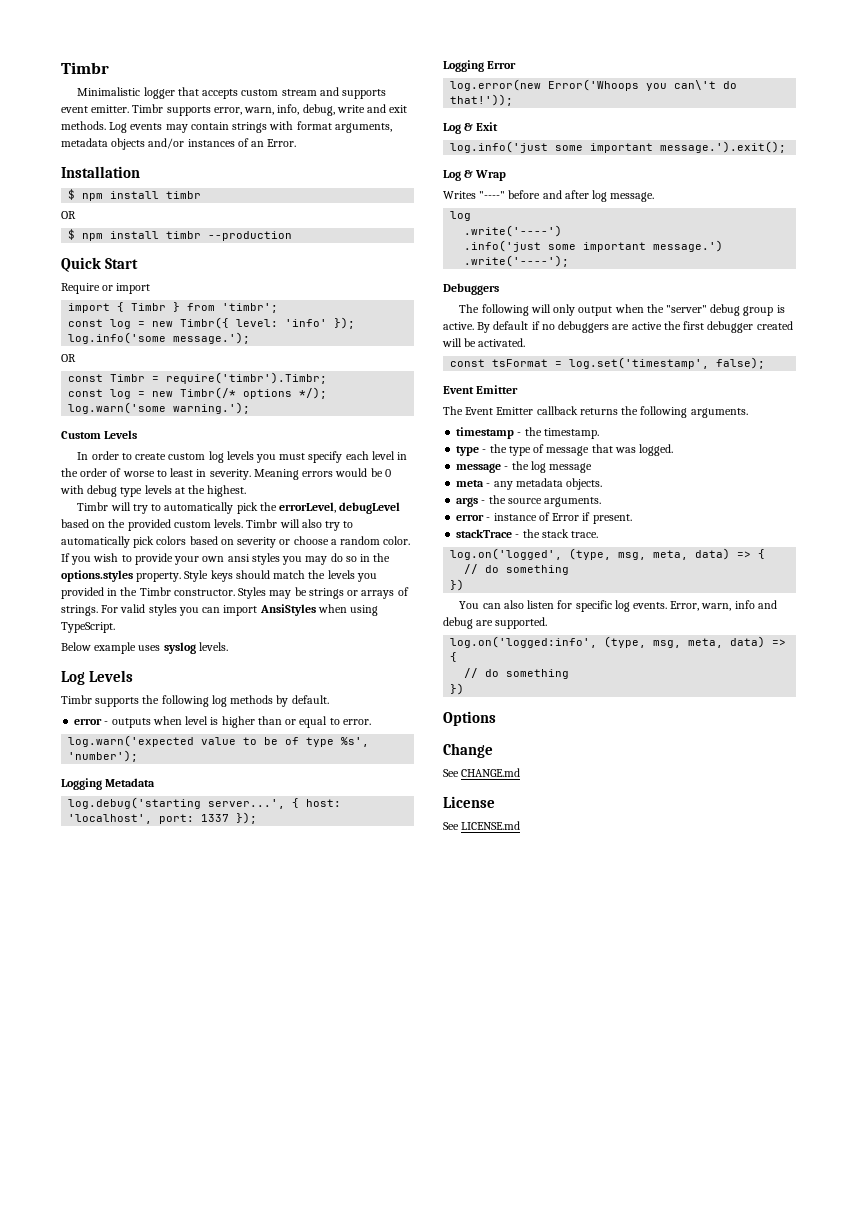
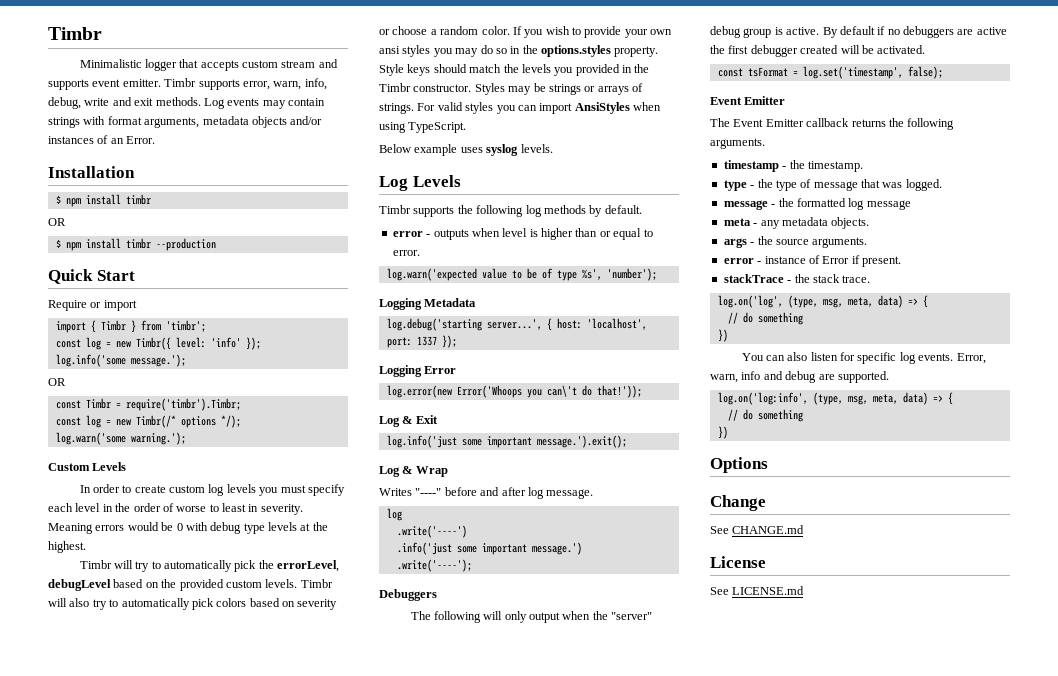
- message - the log message
+ message - the formatted log message
- log.on('logged', (type, msg, meta, data) => {
+ log.on('log', (type, msg, meta, data) => {
- log.on('logged:info', (type, msg, meta, data) => {
+ log.on('log:info', (type, msg, meta, data) => {

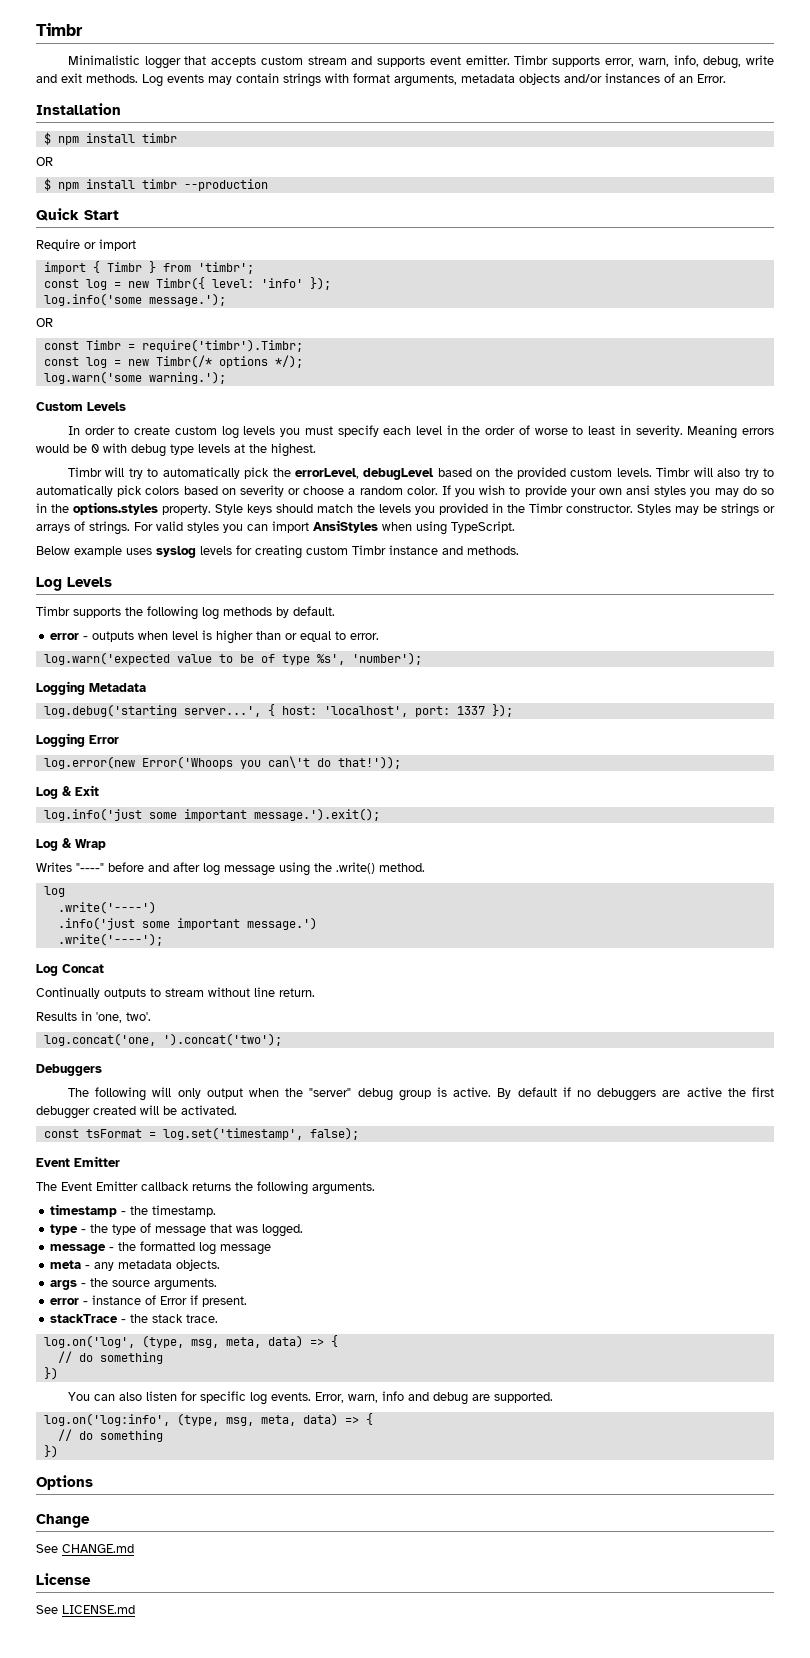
- Below example uses syslog levels.
+ Below example uses syslog levels for creating custom Timbr instance and methods.
- Writes "----" before and after log message.
+ Writes "----" before and after log message using the .write() method.
+ Log Concat
+ Continually outputs to stream without line return.
+ Results in 'one, two'.
+ log.concat('one, ').concat('two');

